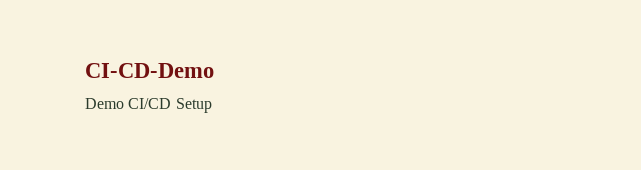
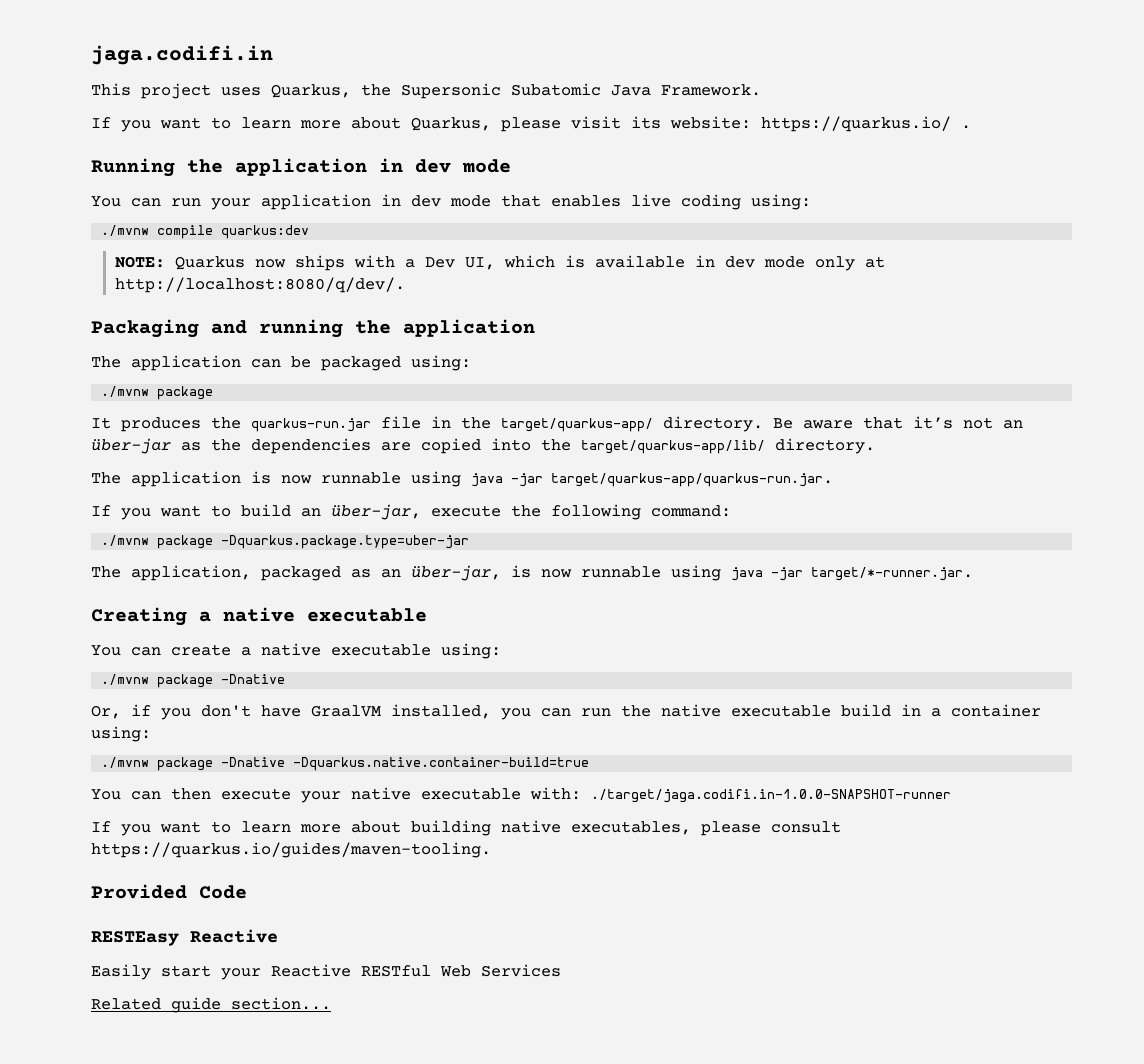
- CI-CD-Demo
- Demo CI/CD Setup
+ jaga.codifi.in
+ This project uses Quarkus, the Supersonic Subatomic Java Framework.
+ If you want to learn more about Quarkus, please visit its website: https://quarkus.io/ .
+ Running the application in dev mode
+ You can run your application in dev mode that enables live coding using:
+ ./mvnw compile quarkus:dev
+ NOTE: Quarkus now ships with a Dev UI, which is available in dev mode only at http://localhost:8080/q/dev/.
+ Packaging and running the application
+ The application can be packaged using:
+ ./mvnw package
+ It produces the quarkus-run.jar file in the target/quarkus-app/ directory. Be aware that it’s not an über-jar as the dependencies are copied into the target/quarkus-app/lib/ directory.
+ The application is now runnable using java -jar target/quarkus-app/quarkus-run.jar.
+ If you want to build an über-jar, execute the following command:
+ ./mvnw package -Dquarkus.package.type=uber-jar
+ The application, packaged as an über-jar, is now runnable using java -jar target/*-runner.jar.
+ Creating a native executable
+ You can create a native executable using:
+ ./mvnw package -Dnative
+ Or, if you don't have GraalVM installed, you can run the native executable build in a container using:
+ ./mvnw package -Dnative -Dquarkus.native.container-build=true
+ You can then execute your native executable with: ./target/jaga.codifi.in-1.0.0-SNAPSHOT-runner
+ If you want to learn more about building native executables, please consult https://quarkus.io/guides/maven-tooling.
+ Provided Code
+ RESTEasy Reactive
+ Easily start your Reactive RESTful Web Services
+ Related guide section...

